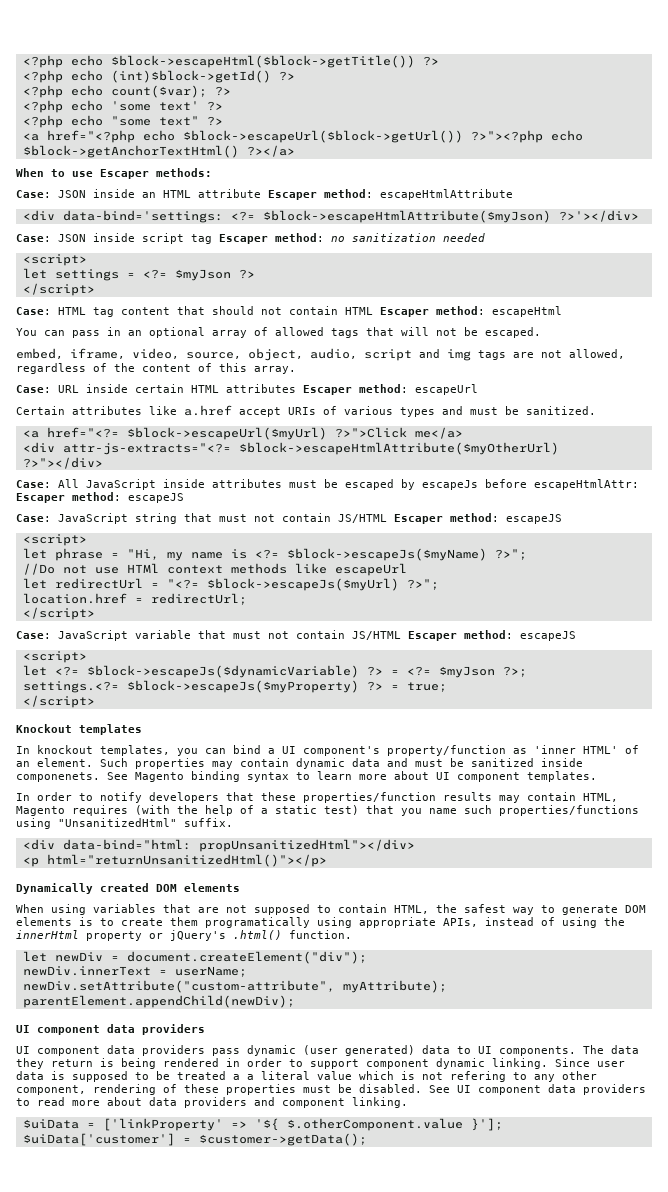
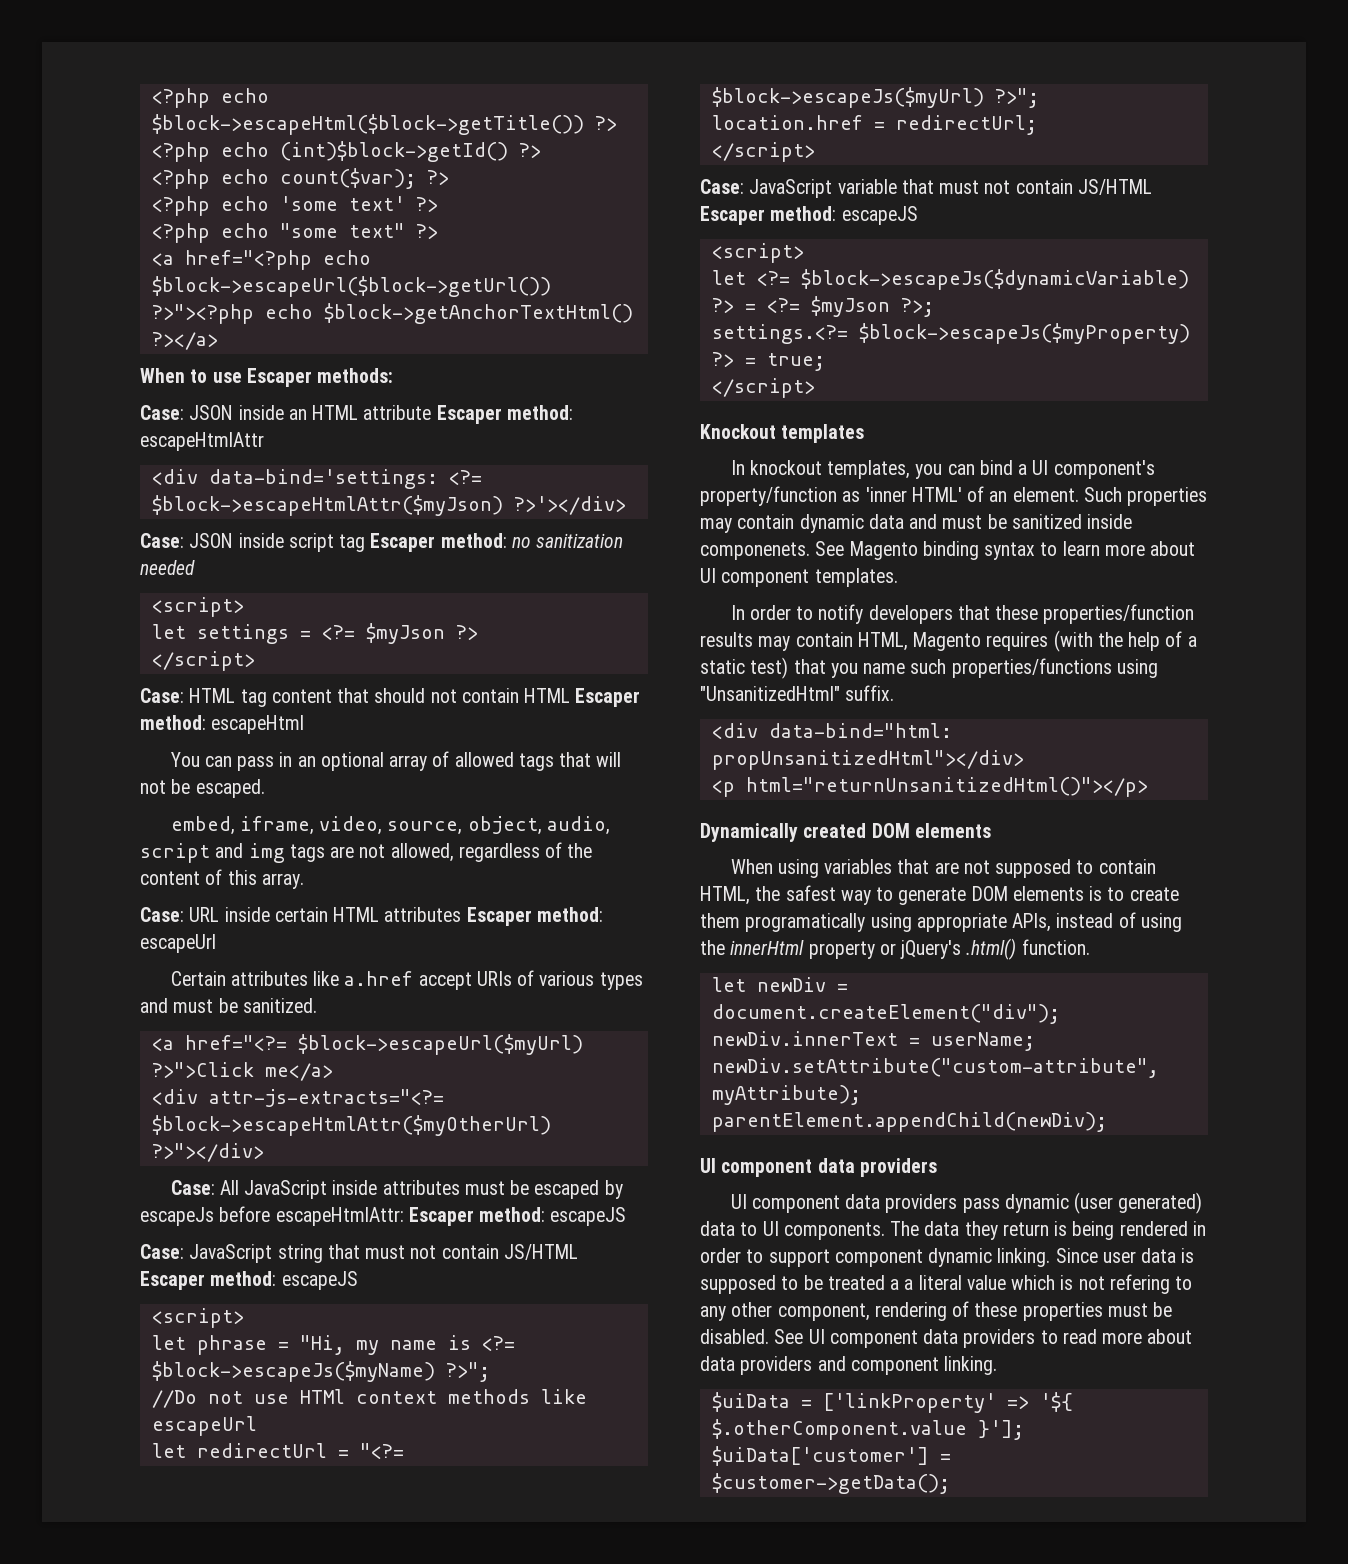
- Case: JSON inside an HTML attribute Escaper method: escapeHtmlAttribute
+ Case: JSON inside an HTML attribute Escaper method: escapeHtmlAttr
- <div data-bind='settings: <?= $block->escapeHtmlAttribute($myJson) ?>'></div>
+ <div data-bind='settings: <?= $block->escapeHtmlAttr($myJson) ?>'></div>
- <div attr-js-extracts="<?= $block->escapeHtmlAttribute($myOtherUrl) ?>"></div>
+ <div attr-js-extracts="<?= $block->escapeHtmlAttr($myOtherUrl) ?>"></div>

